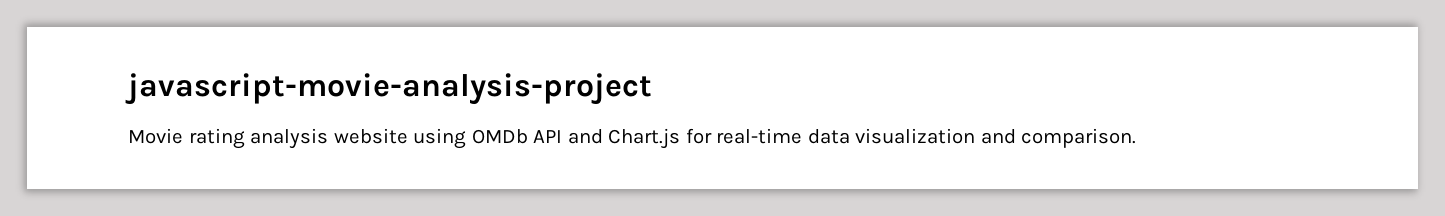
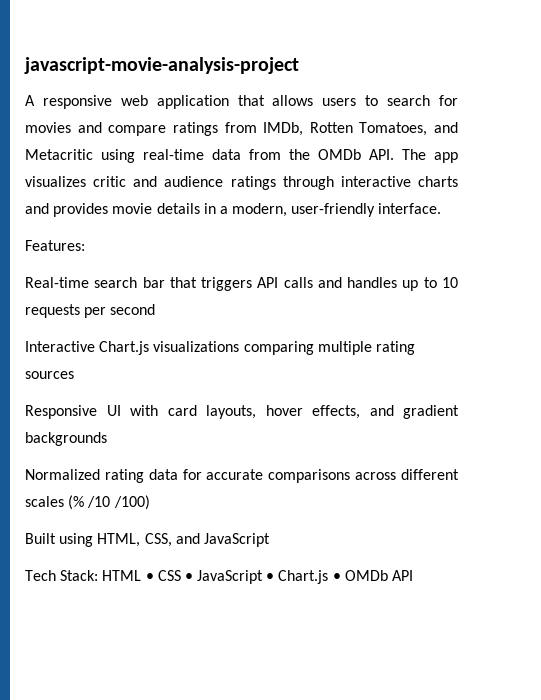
- Movie rating analysis website using OMDb API and Chart.js for real-time data visualization and comparison.
+ A responsive web application that allows users to search for movies and compare ratings from IMDb, Rotten Tomatoes, and Metacritic using real-time data from the OMDb API. The app visualizes critic and audience ratings through interactive charts and provides movie details in a modern, user-friendly interface.
+ Features:
+ Real-time search bar that triggers API calls and handles up to 10 requests per second
+ Interactive Chart.js visualizations comparing multiple rating sources
+ Responsive UI with card layouts, hover effects, and gradient backgrounds
+ Normalized rating data for accurate comparisons across different scales (% /10 /100)
+ Built using HTML, CSS, and JavaScript
+ Tech Stack: HTML • CSS • JavaScript • Chart.js • OMDb API

